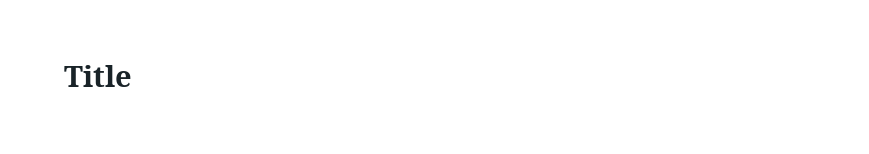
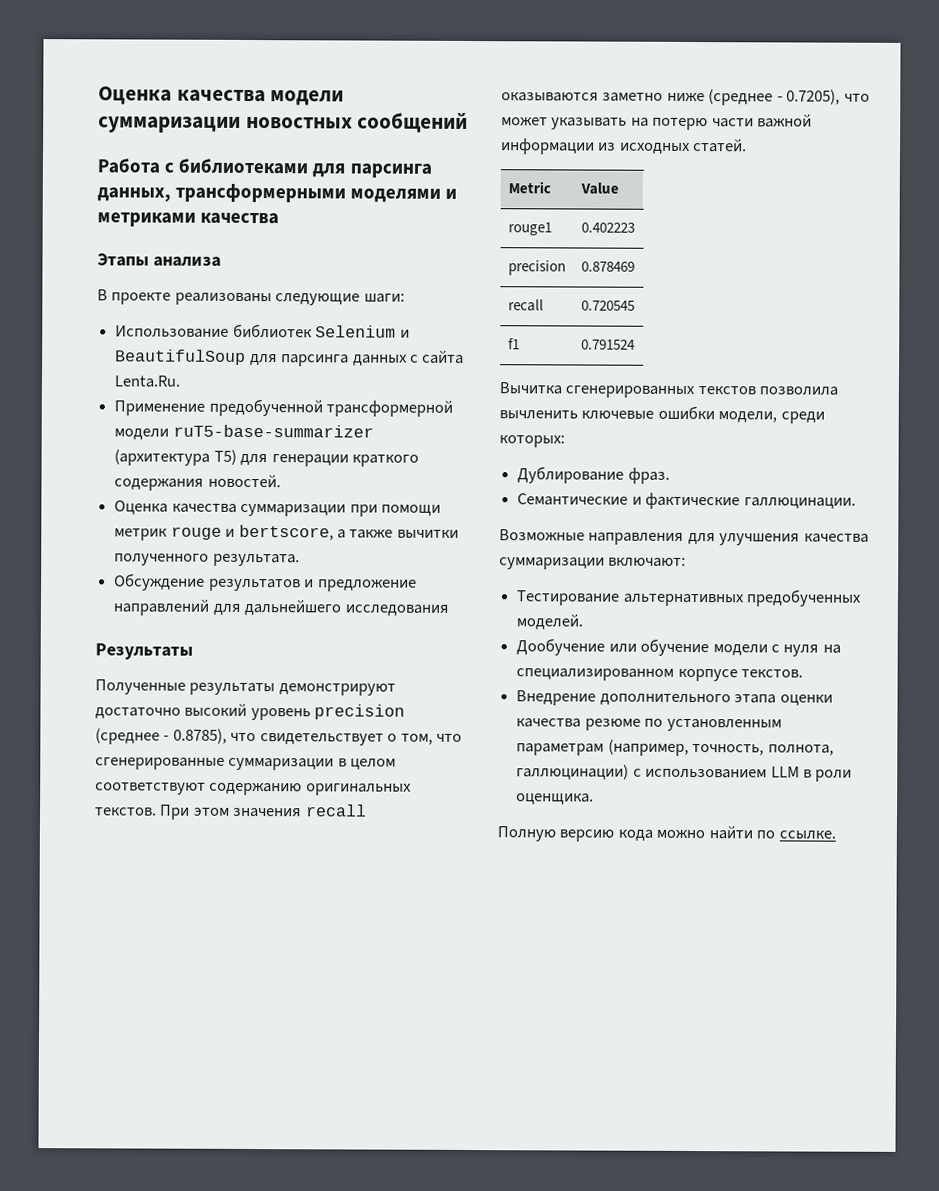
- Title
+ Оценка качества модели суммаризации новостных сообщений
+ Работа с библиотеками для парсинга данных, трансформерными моделями и метриками качества
+ Этапы анализа
+ В проекте реализованы следующие шаги:
+ Использование библиотек Selenium и BeautifulSoup для парсинга данных с сайта Lenta.Ru.
+ Применение предобученной трансформерной модели ruT5-base-summarizer (архитектура T5) для генерации краткого содержания новостей.
+ Оценка качества суммаризации при помощи метрик rouge и bertscore, а также вычитки полученного результата.
+ Обсуждение результатов и предложение направлений для дальнейшего исследования
+ Результаты
+ Полученные результаты демонстрируют достаточно высокий уровень precision (среднее - 0.8785), что свидетельствует о том, что сгенерированные суммаризации в целом соответствуют содержанию оригинальных текстов. При этом значения recall оказываются заметно ниже (среднее - 0.7205), что может указывать на потерю части важной информации из исходных статей.
+ Metric | Value
+ rouge1 | 0.402223
+ precision | 0.878469
+ recall | 0.720545
+ f1 | 0.791524
+ Вычитка сгенерированных текстов позволила вычленить ключевые ошибки модели, среди которых:
+ Дублирование фраз.
+ Семантические и фактические галлюцинации.
+ Возможные направления для улучшения качества суммаризации включают:
+ Тестирование альтернативных предобученных моделей.
+ Дообучение или обучение модели с нуля на специализированном корпусе текстов.
+ Внедрение дополнительного этапа оценки качества резюме по установленным параметрам (например, точность, полнота, галлюцинации) с использованием LLM в роли оценщика.
+ Полную версию кода можно найти по ссылке.

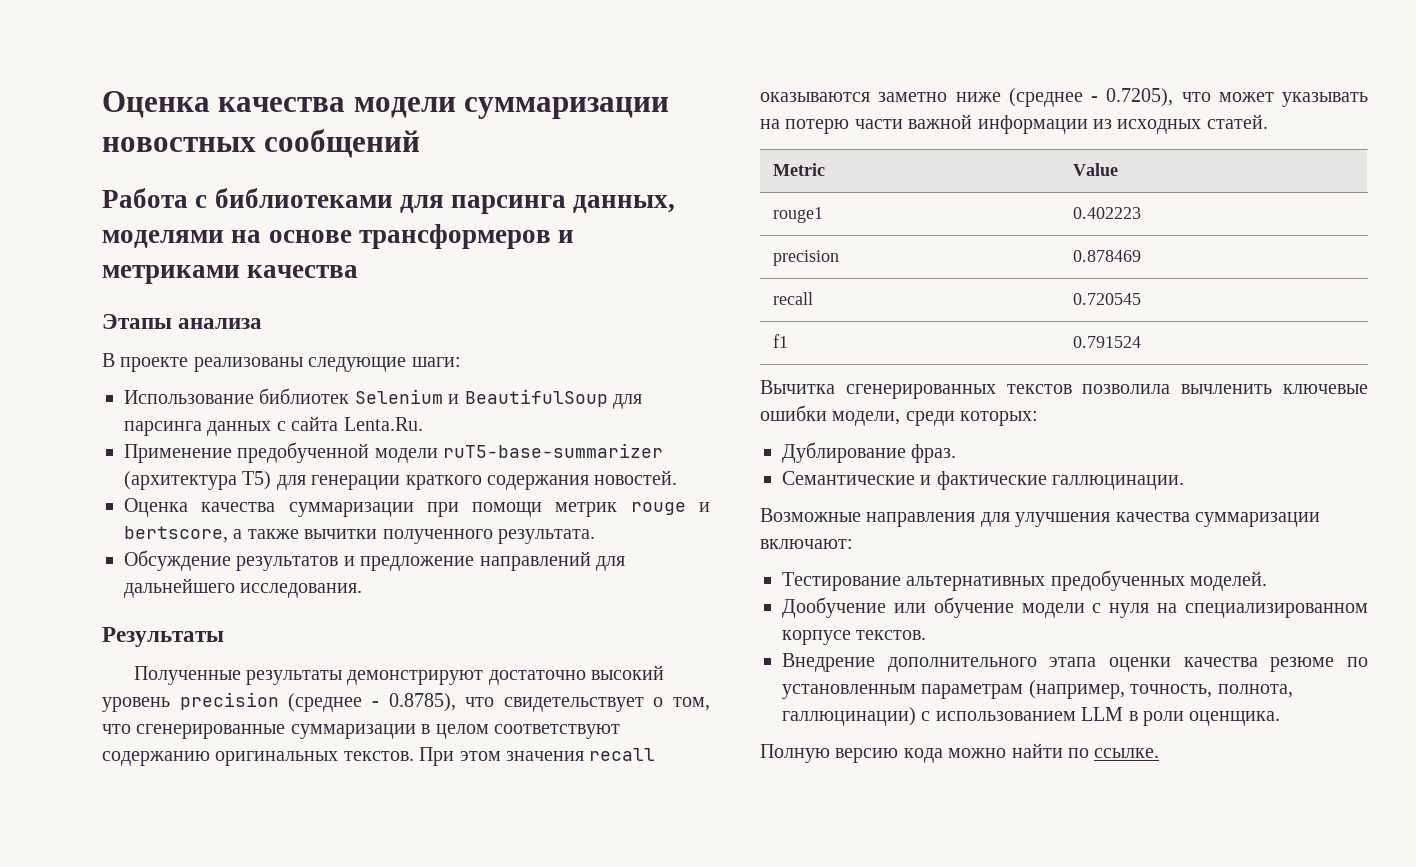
- Работа с библиотеками для парсинга данных, трансформерными моделями и метриками качества
+ Работа с библиотеками для парсинга данных, моделями на основе трансформеров и метриками качества
- Применение предобученной трансформерной модели ruT5-base-summarizer (архитектура T5) для генерации краткого содержания новостей.
+ Применение предобученной модели ruT5-base-summarizer (архитектура T5) для генерации краткого содержания новостей.
- Обсуждение результатов и предложение направлений для дальнейшего исследования
+ Обсуждение результатов и предложение направлений для дальнейшего исследования.

